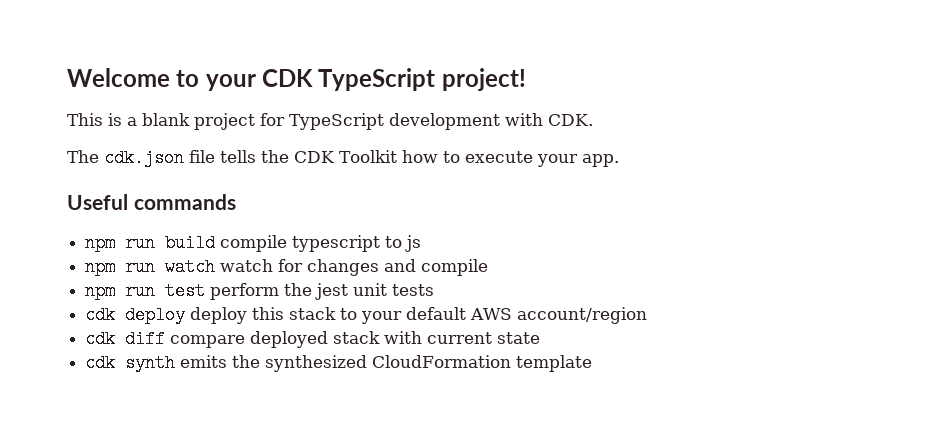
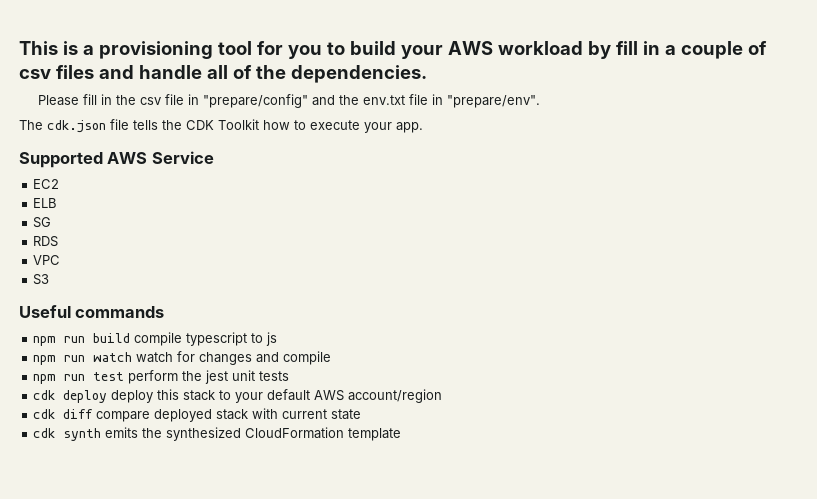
- Welcome to your CDK TypeScript project!
- This is a blank project for TypeScript development with CDK.
+ This is a provisioning tool for you to build your AWS workload by fill in a couple of csv files and handle all of the dependencies.
+ Please fill in the csv file in "prepare/config" and the env.txt file in "prepare/env".
+ Supported AWS Service
+ EC2
+ ELB
+ SG
+ RDS
+ VPC
+ S3

